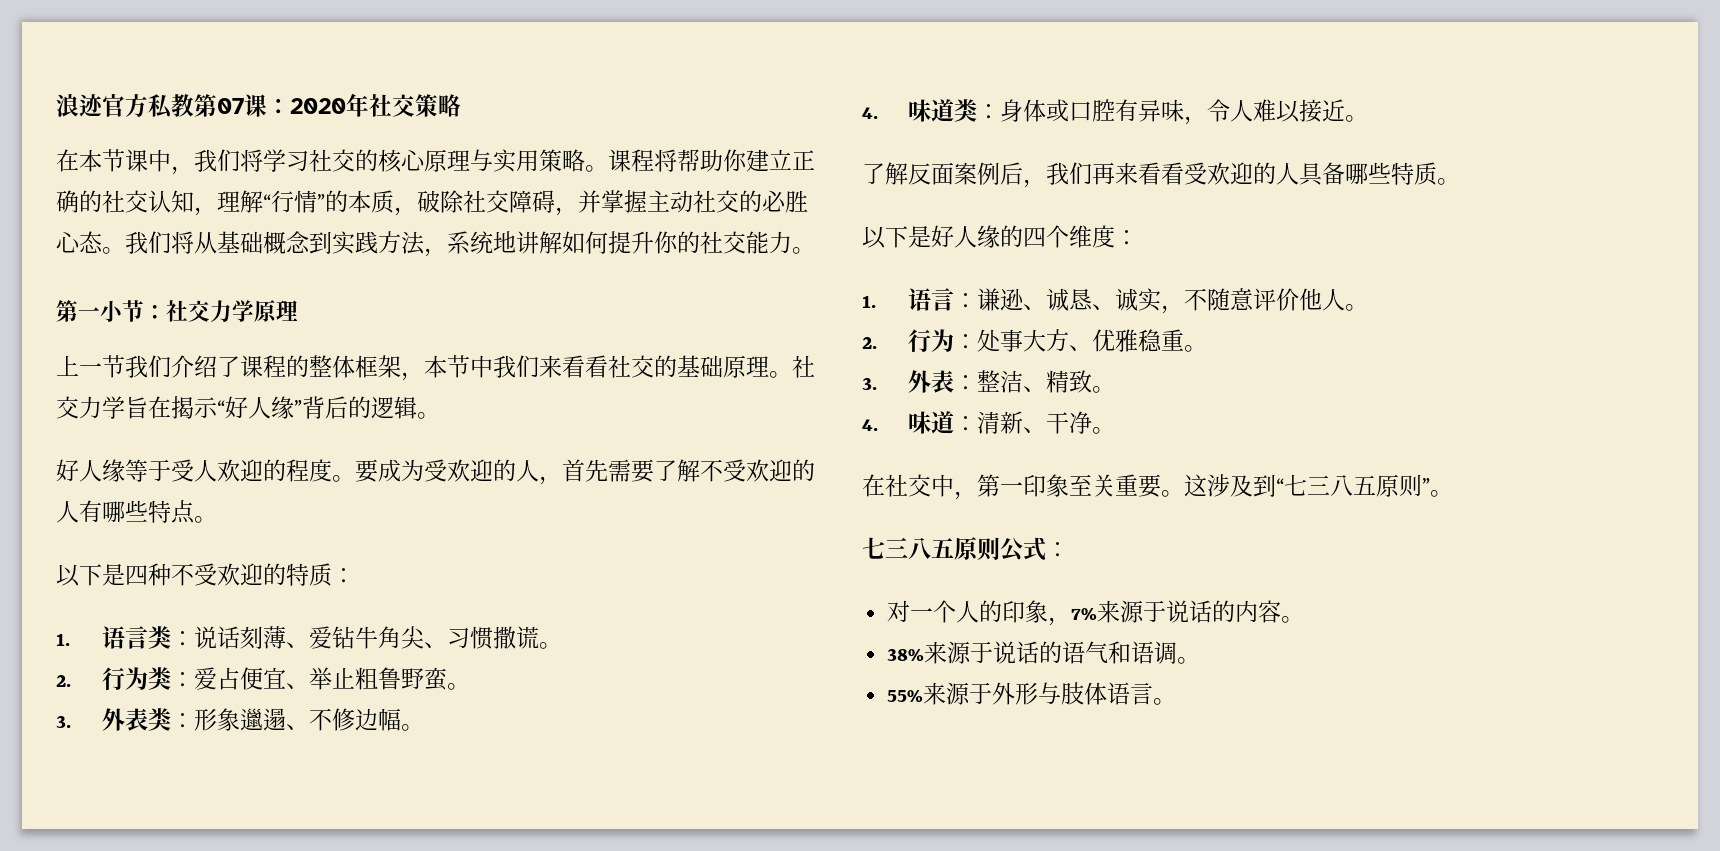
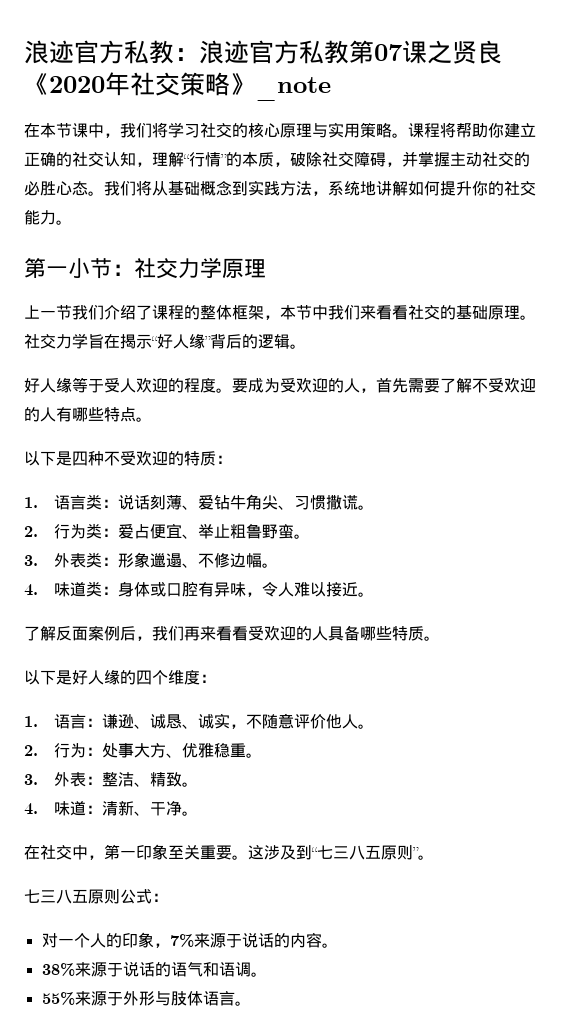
- 浪迹官方私教第07课：2020年社交策略
+ 浪迹官方私教：浪迹官方私教第07课之贤良《2020年社交策略》_note

